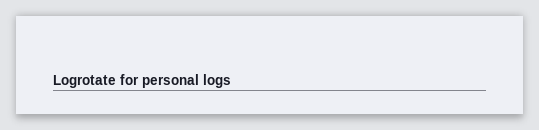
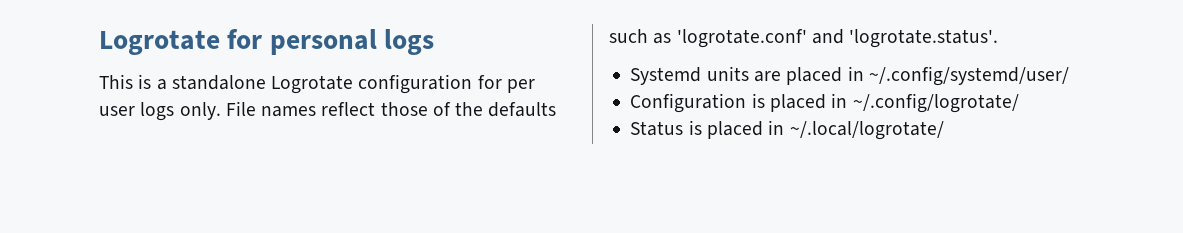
+ This is a standalone Logrotate configuration for per user logs only. File names reflect those of the defaults such as 'logrotate.conf' and 'logrotate.status'.
+ Systemd units are placed in ~/.config/systemd/user/
+ Configuration is placed in ~/.config/logrotate/
+ Status is placed in ~/.local/logrotate/

